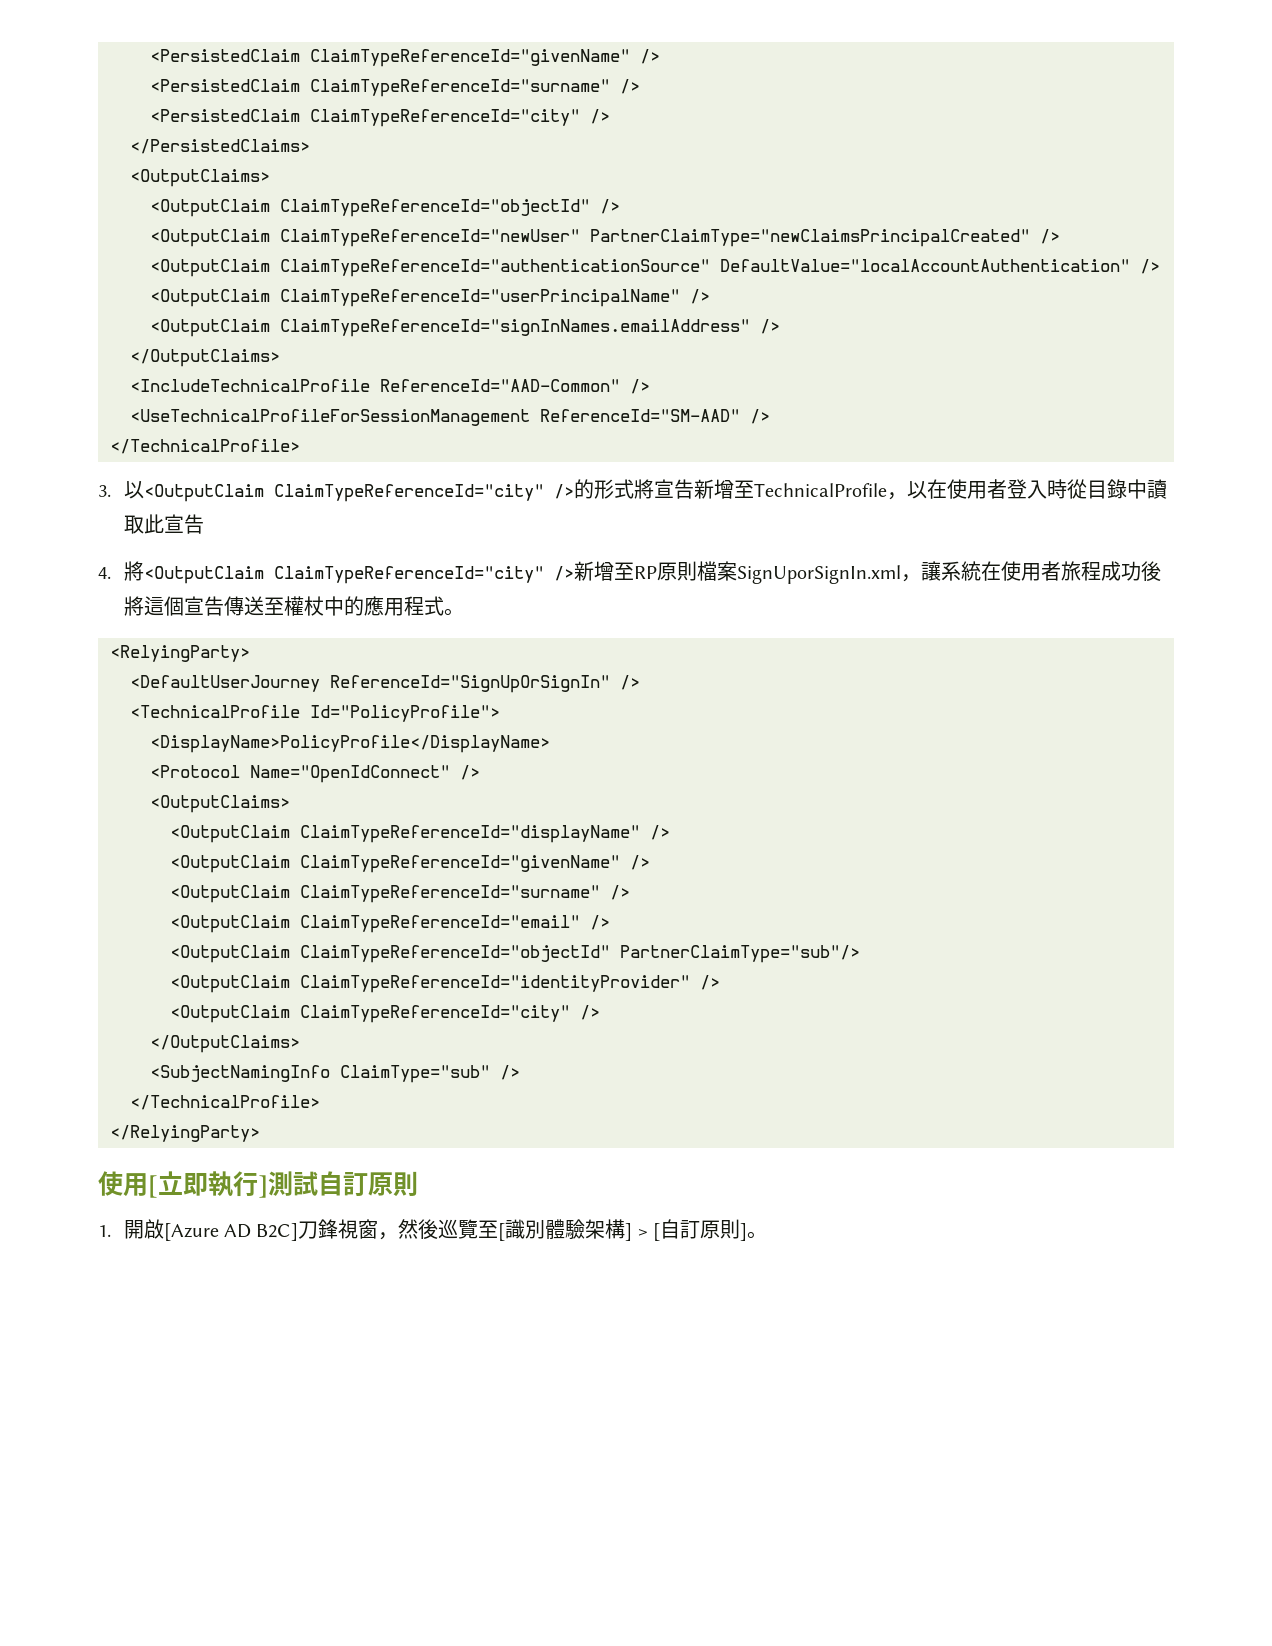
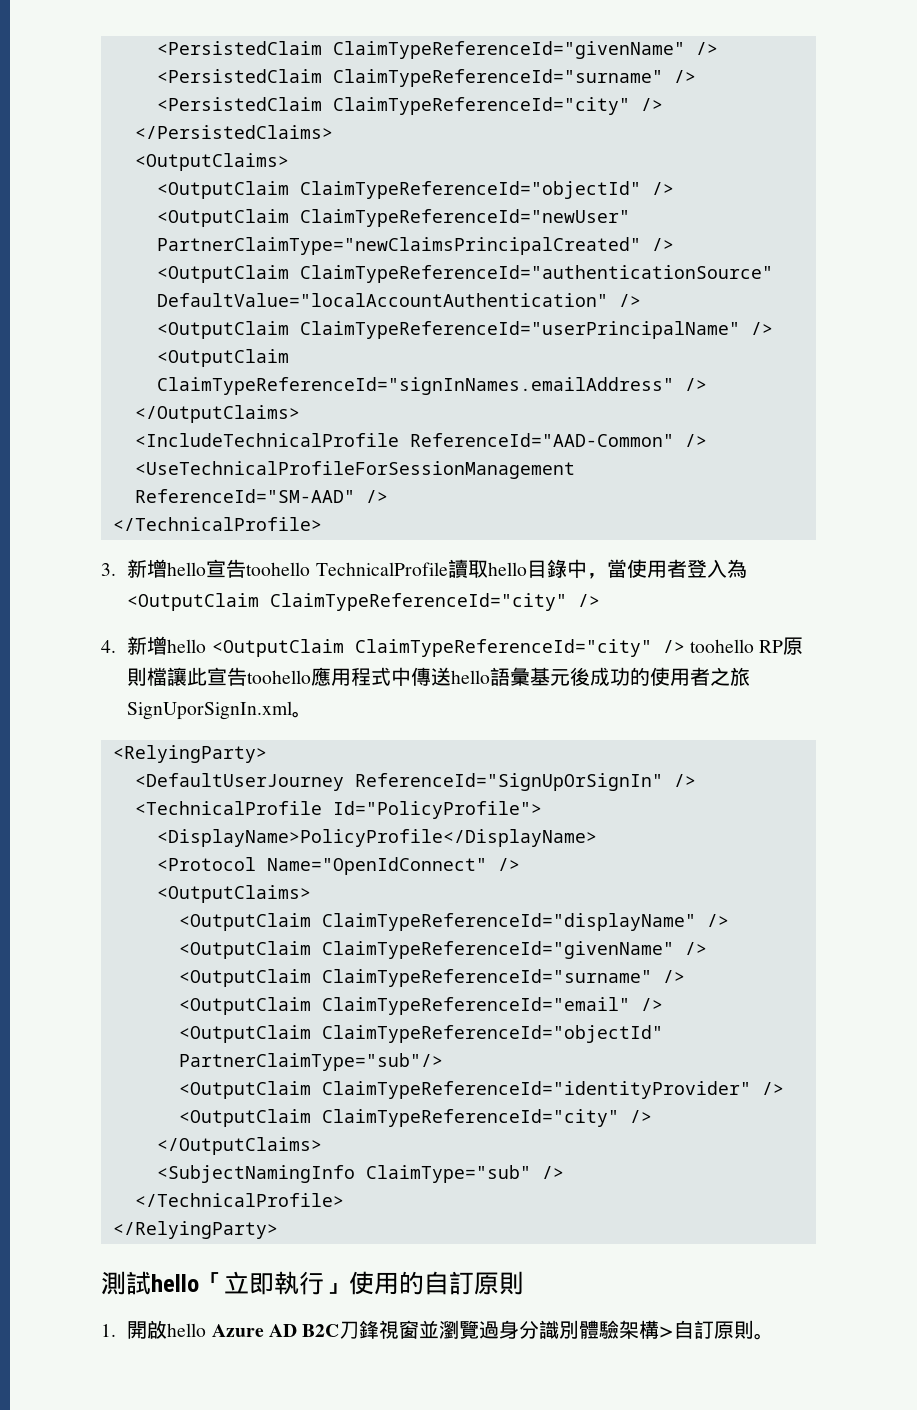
- 3.以<OutputClaim ClaimTypeReferenceId="city" />的形式將宣告新增至TechnicalProfile，以在使用者登入時從目錄中讀取此宣告
- 4.將<OutputClaim ClaimTypeReferenceId="city" />新增至RP原則檔案SignUporSignIn.xml，讓系統在使用者旅程成功後將這個宣告傳送至權杖中的應用程式。
+ 3.新增hello宣告toohello TechnicalProfile讀取hello目錄中，當使用者登入為<OutputClaim ClaimTypeReferenceId="city" />
+ 4.新增hello <OutputClaim ClaimTypeReferenceId="city" /> toohello RP原則檔讓此宣告toohello應用程式中傳送hello語彙基元後成功的使用者之旅SignUporSignIn.xml。
- 使用[立即執行]測試自訂原則
- 1.開啟[Azure AD B2C]刀鋒視窗，然後巡覽至[識別體驗架構] > [自訂原則]。
+ 測試hello「立即執行」使用的自訂原則
+ 1.開啟hello Azure AD B2C刀鋒視窗並瀏覽過身分識別體驗架構>自訂原則。

